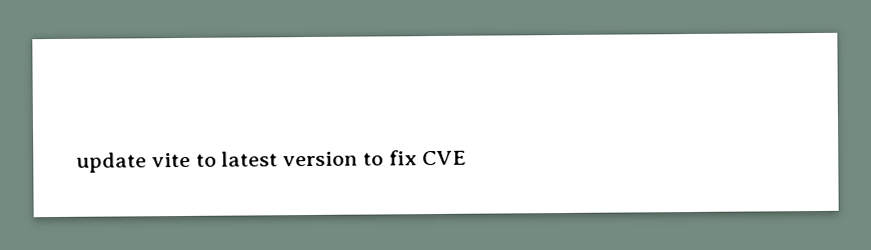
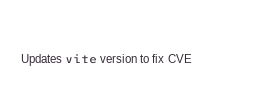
- update vite to latest version to fix CVE
+ Updates vite version to fix CVE

